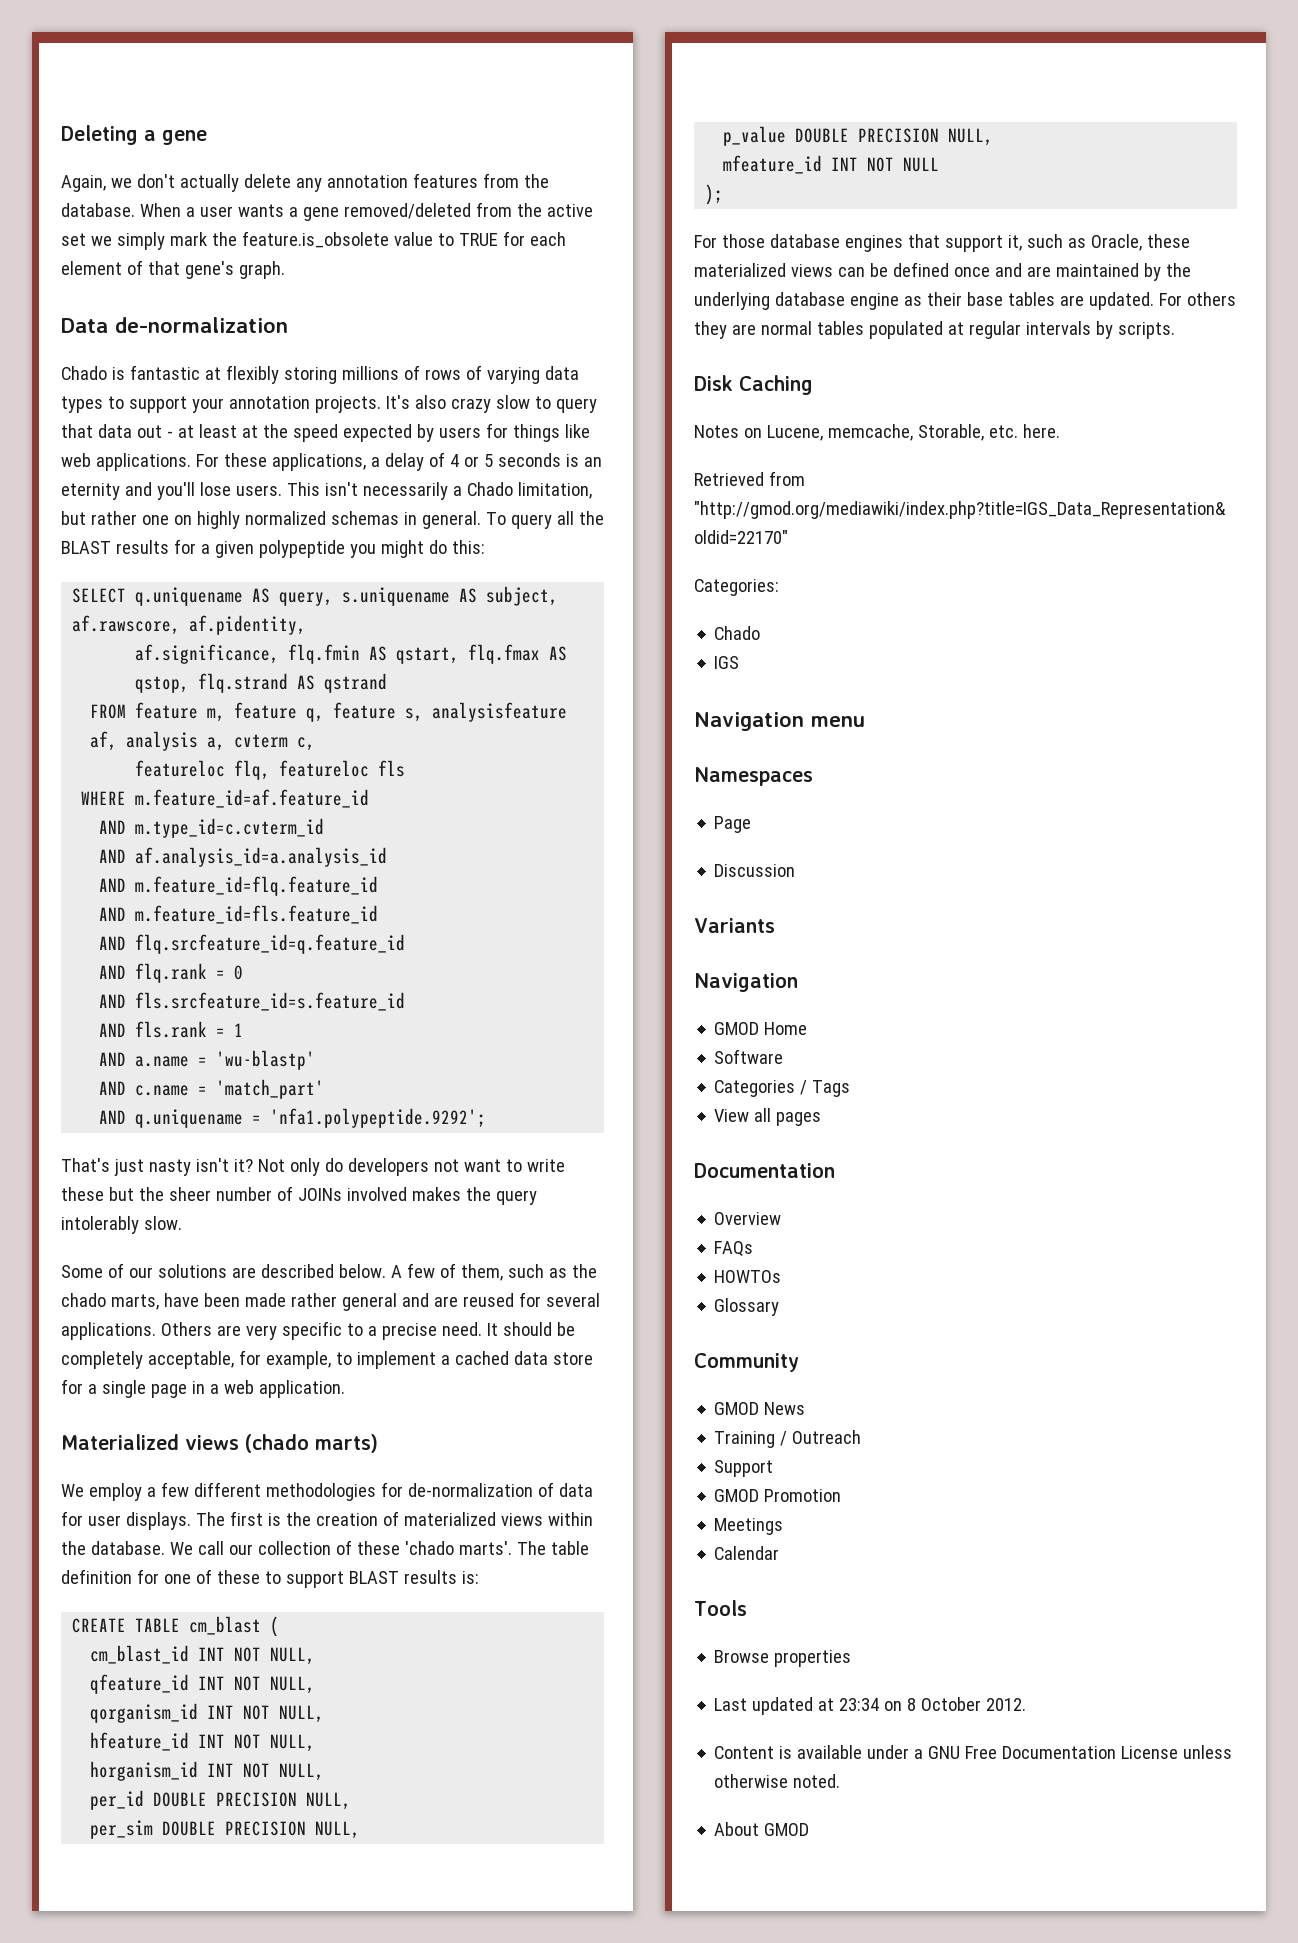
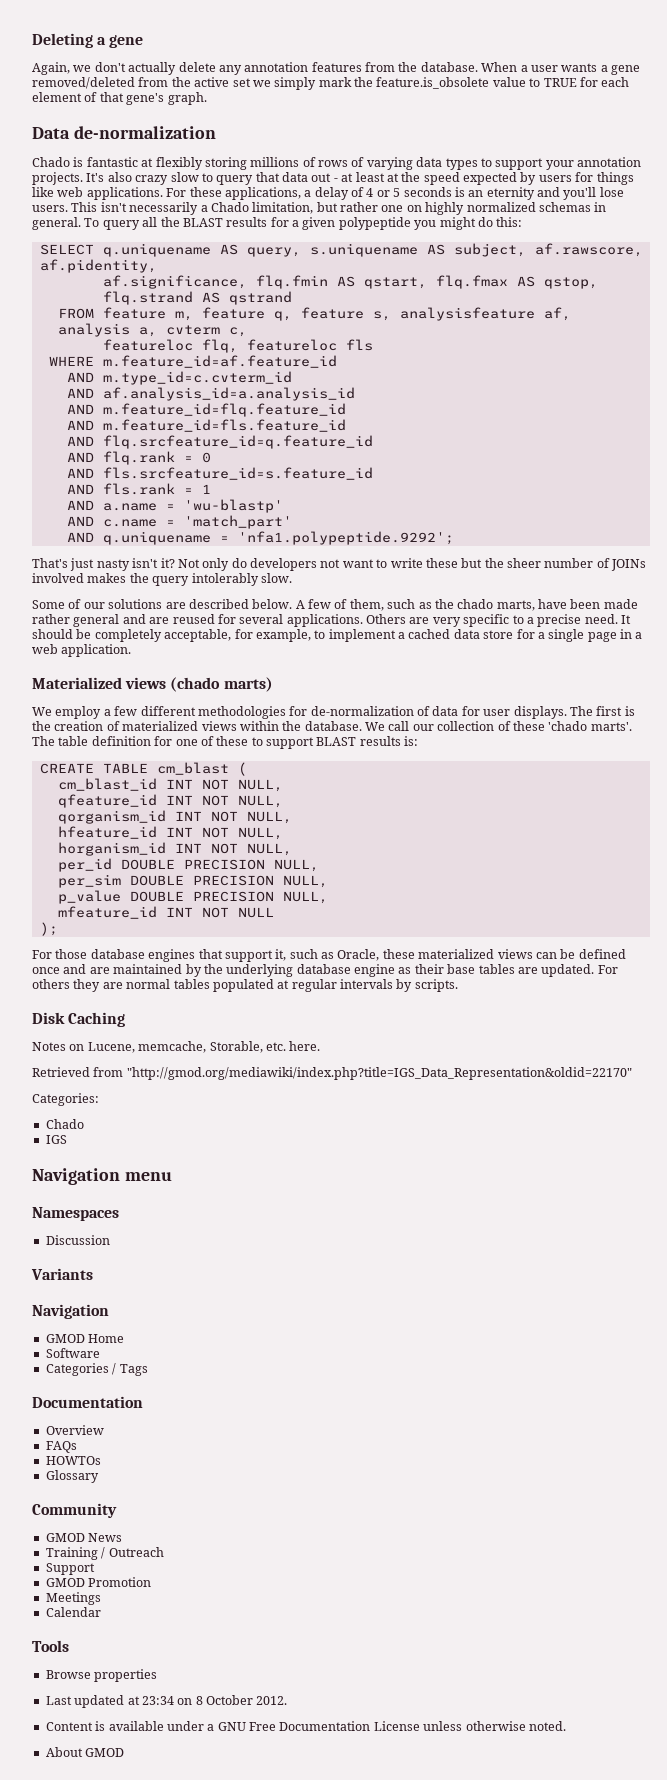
- Page
- View all pages

